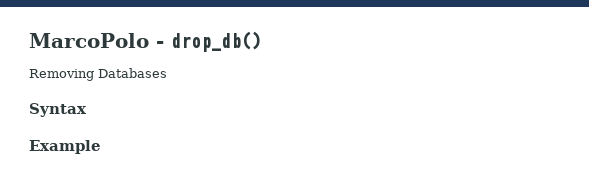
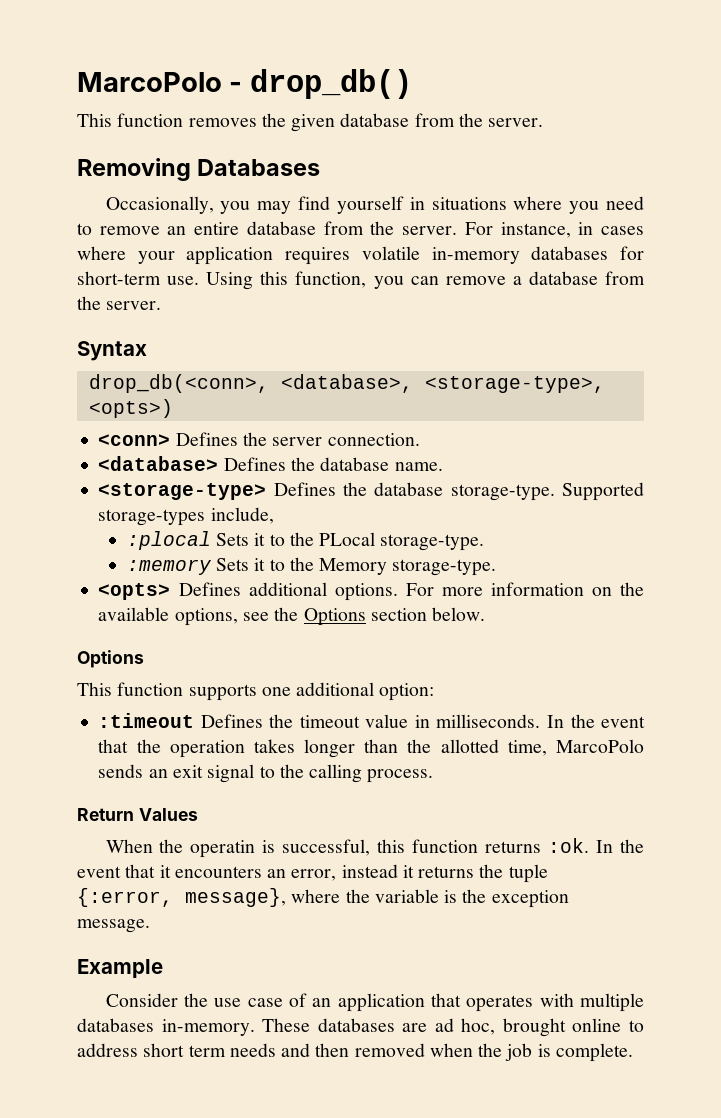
+ This function removes the given database from the server.
  Removing Databases
+ Occasionally, you may find yourself in situations where you need to remove an entire database from the server. For instance, in cases where your application requires volatile in-memory databases for short-term use. Using this function, you can remove a database from the server.
  Syntax
+ drop_db(<conn>, <database>, <storage-type>, <opts>)
+ <conn> Defines the server connection.
+ <database> Defines the database name.
+ <storage-type> Defines the database storage-type. Supported storage-types include,
+ :plocal Sets it to the PLocal storage-type.
+ :memory Sets it to the Memory storage-type.
+ <opts> Defines additional options. For more information on the available options, see the Options section below.
+ Options
+ This function supports one additional option:
+ :timeout Defines the timeout value in milliseconds. In the event that the operation takes longer than the allotted time, MarcoPolo sends an exit signal to the calling process.
+ Return Values
+ When the operatin is successful, this function returns :ok. In the event that it encounters an error, instead it returns the tuple {:error, message}, where the variable is the exception message.
  Example
+ Consider the use case of an application that operates with multiple databases in-memory. These databases are ad hoc, brought online to address short term needs and then removed when the job is complete.

